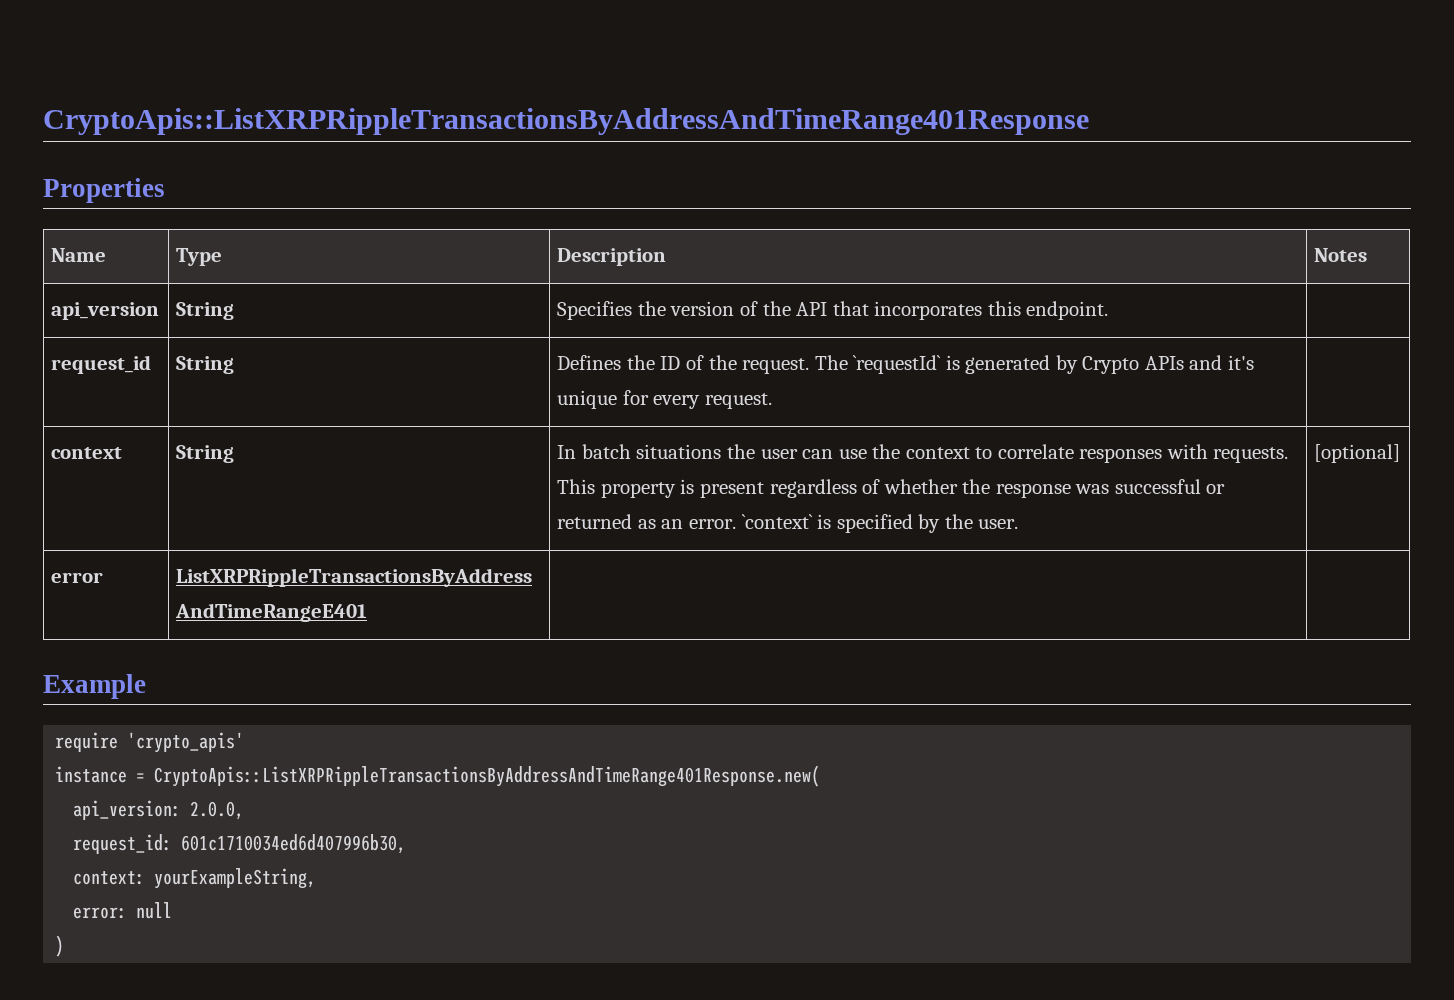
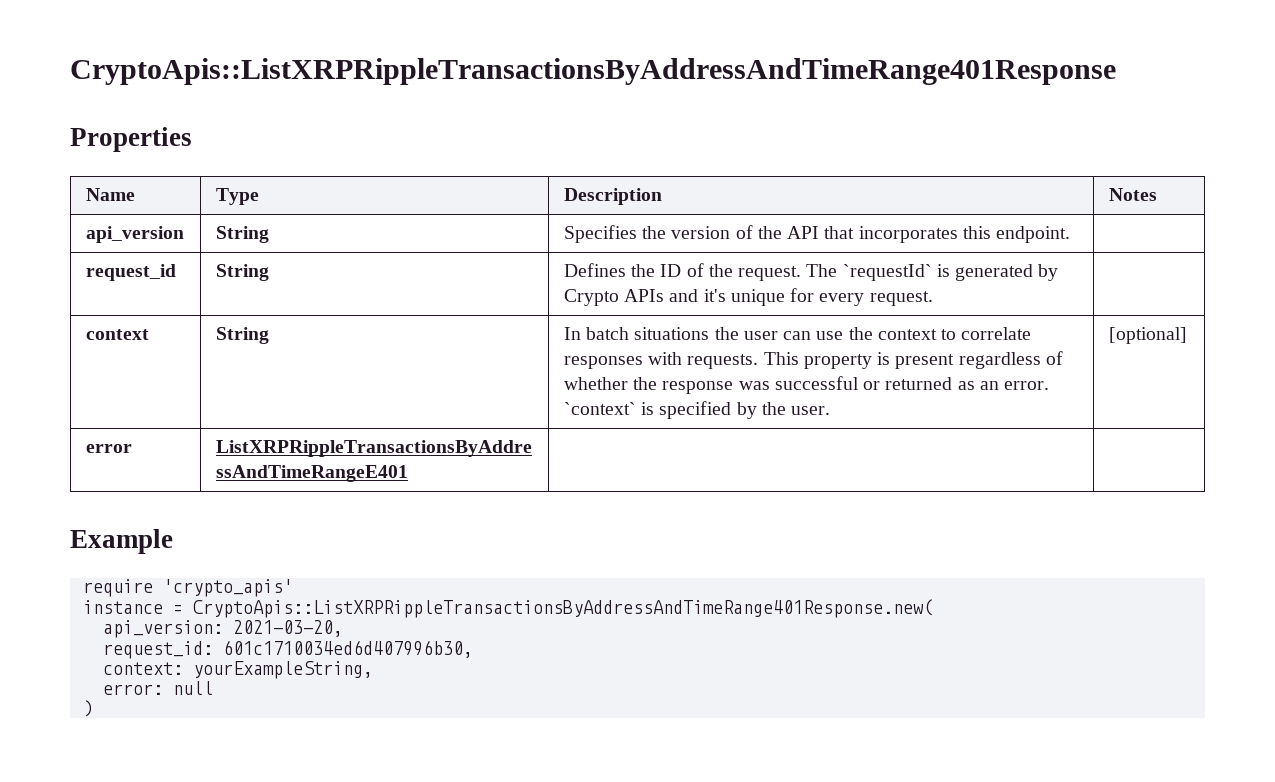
- api_version: 2.0.0,
+ api_version: 2021-03-20,

